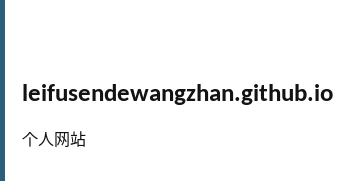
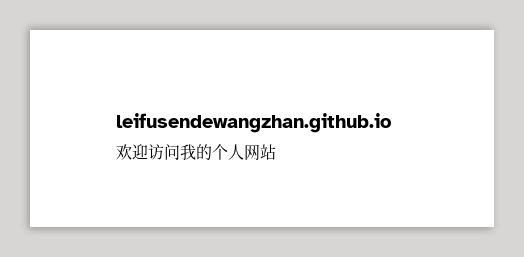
- 个人网站
+ 欢迎访问我的个人网站

